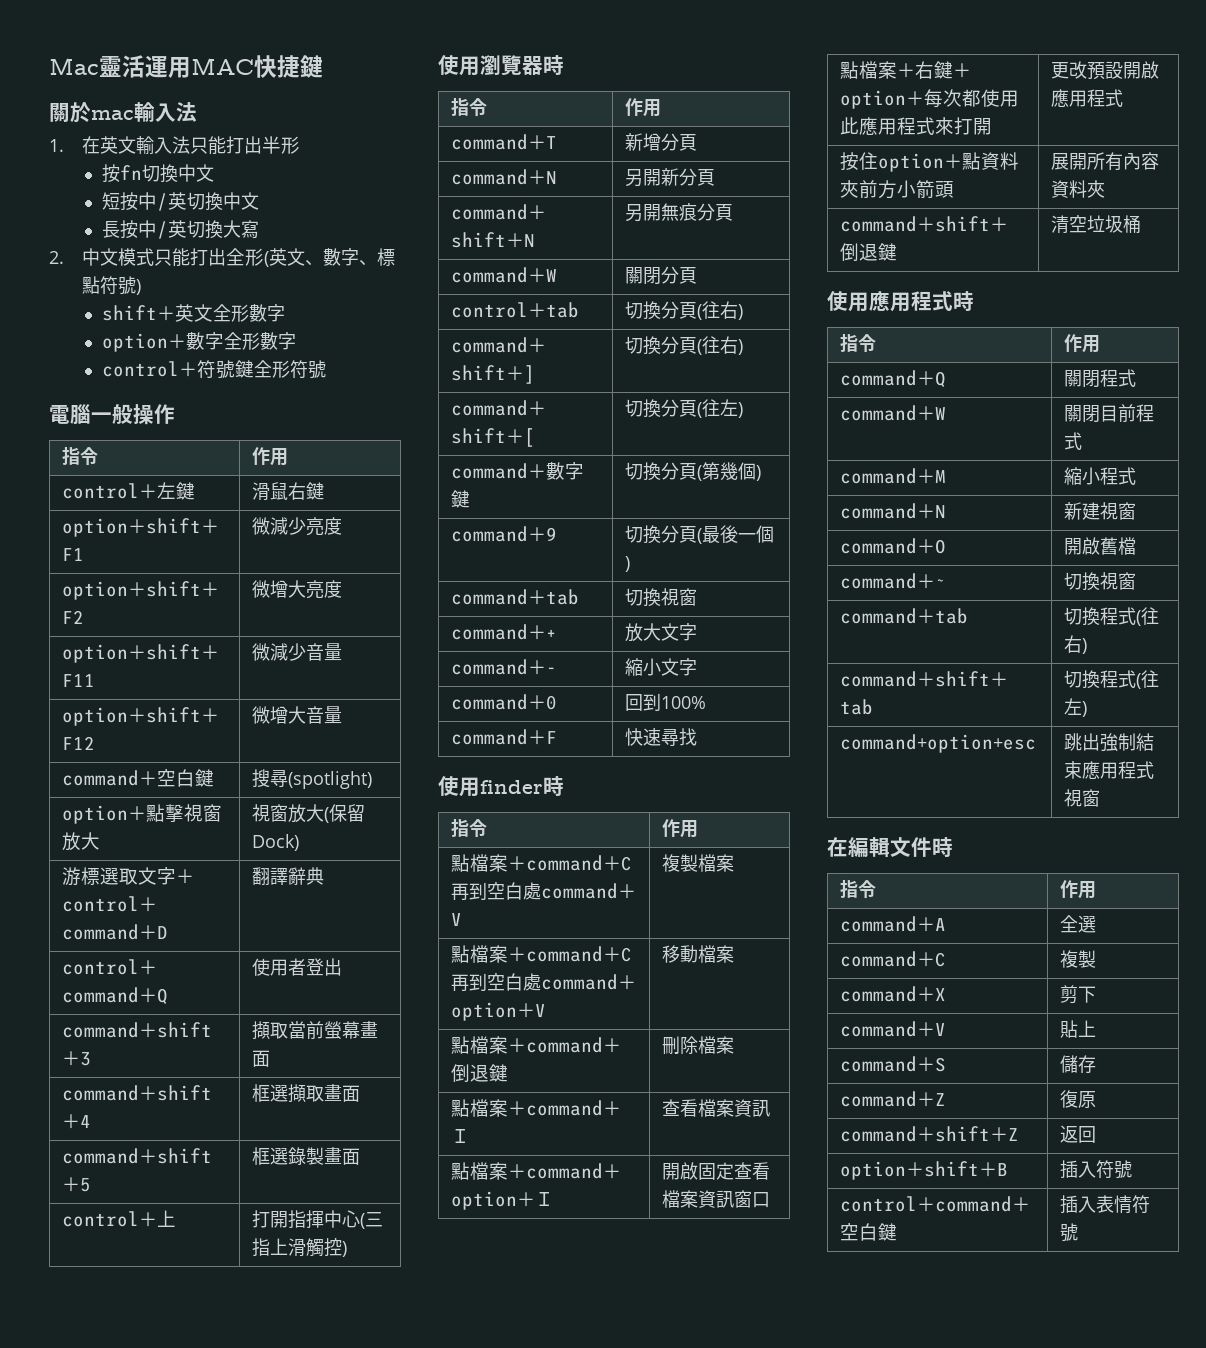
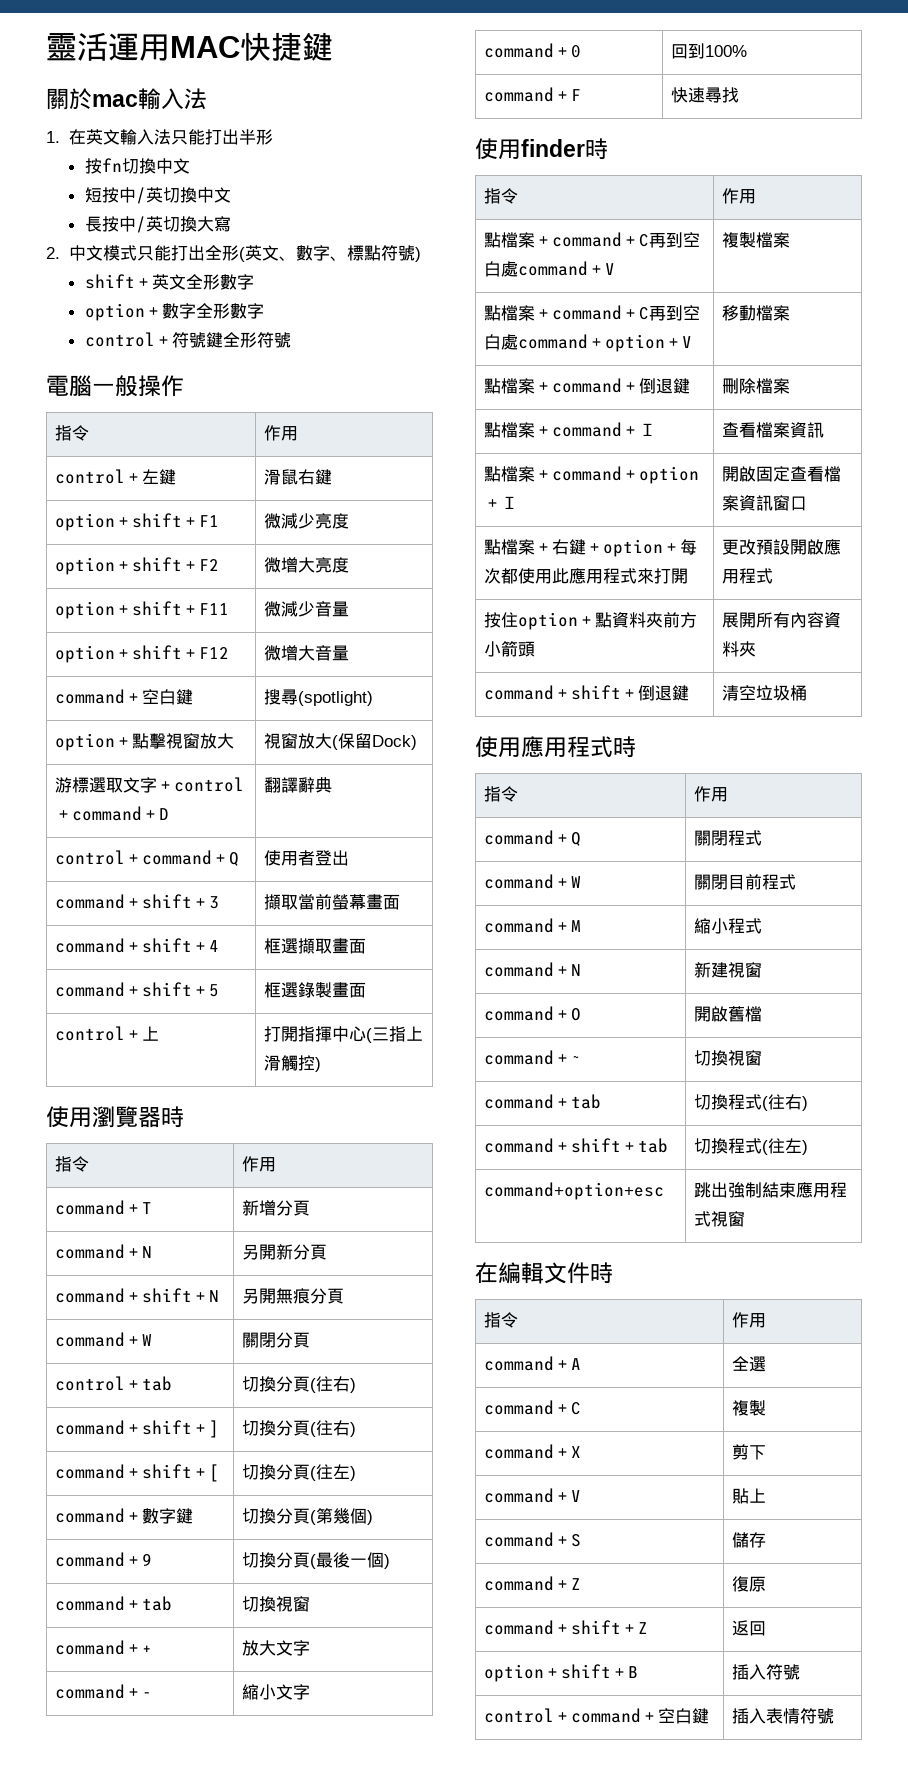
- Mac靈活運用MAC快捷鍵
+ 靈活運用MAC快捷鍵

